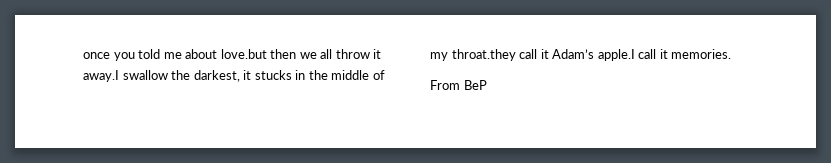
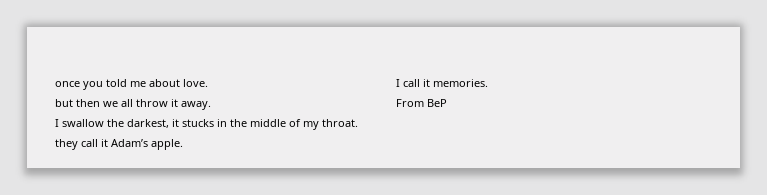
- once you told me about love.but then we all throw it away.I swallow the darkest, it stucks in the middle of my throat.they call it Adam’s apple.I call it memories.
+ once you told me about love.
+ but then we all throw it away.
+ I swallow the darkest, it stucks in the middle of my throat.
+ they call it Adam’s apple.
+ I call it memories.

